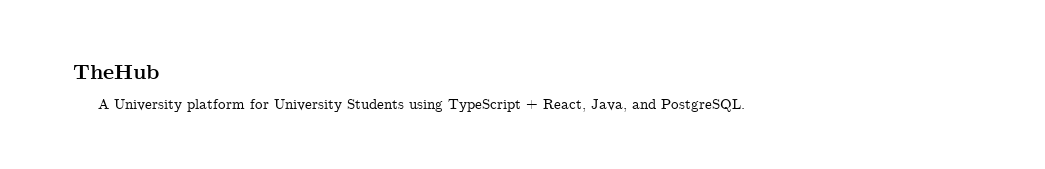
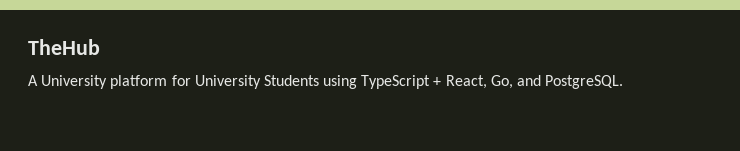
- A University platform for University Students using TypeScript + React, Java, and PostgreSQL.
+ A University platform for University Students using TypeScript + React, Go, and PostgreSQL.

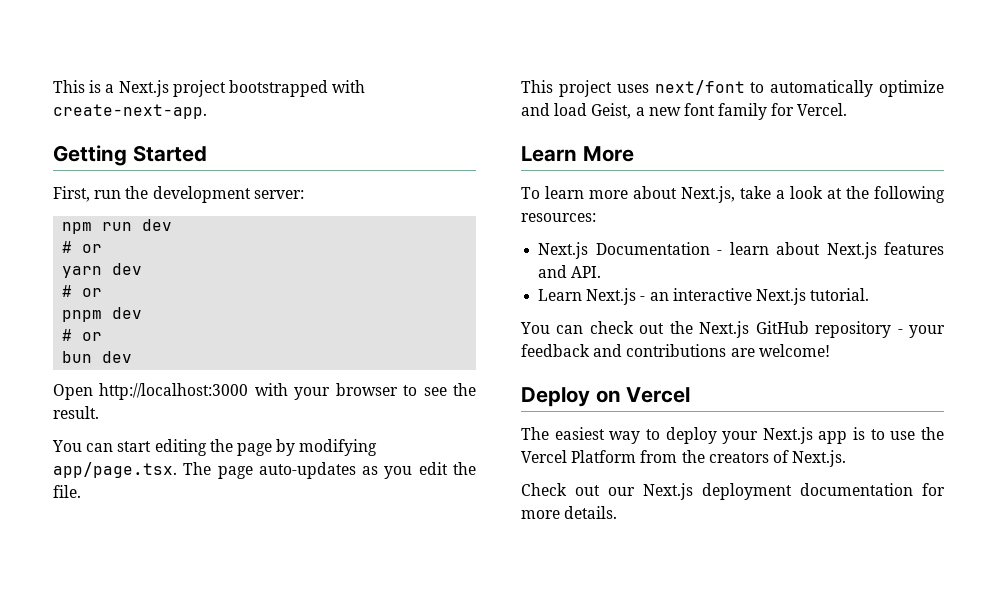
- TheHub
- A University platform for University Students using TypeScript + React, Go, and PostgreSQL.
+ This is a Next.js project bootstrapped with create-next-app.
+ Getting Started
+ First, run the development server:
+ npm run dev
+ # or
+ yarn dev
+ # or
+ pnpm dev
+ # or
+ bun dev
+ Open http://localhost:3000 with your browser to see the result.
+ You can start editing the page by modifying app/page.tsx. The page auto-updates as you edit the file.
+ This project uses next/font to automatically optimize and load Geist, a new font family for Vercel.
+ Learn More
+ To learn more about Next.js, take a look at the following resources:
+ Next.js Documentation - learn about Next.js features and API.
+ Learn Next.js - an interactive Next.js tutorial.
+ You can check out the Next.js GitHub repository - your feedback and contributions are welcome!
+ Deploy on Vercel
+ The easiest way to deploy your Next.js app is to use the Vercel Platform from the creators of Next.js.
+ Check out our Next.js deployment documentation for more details.

